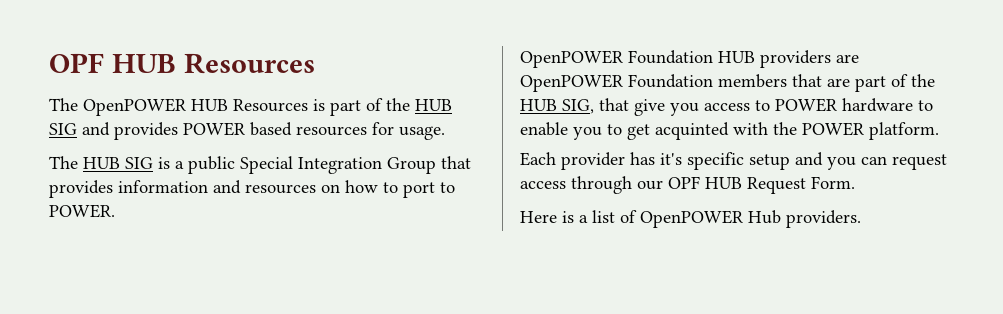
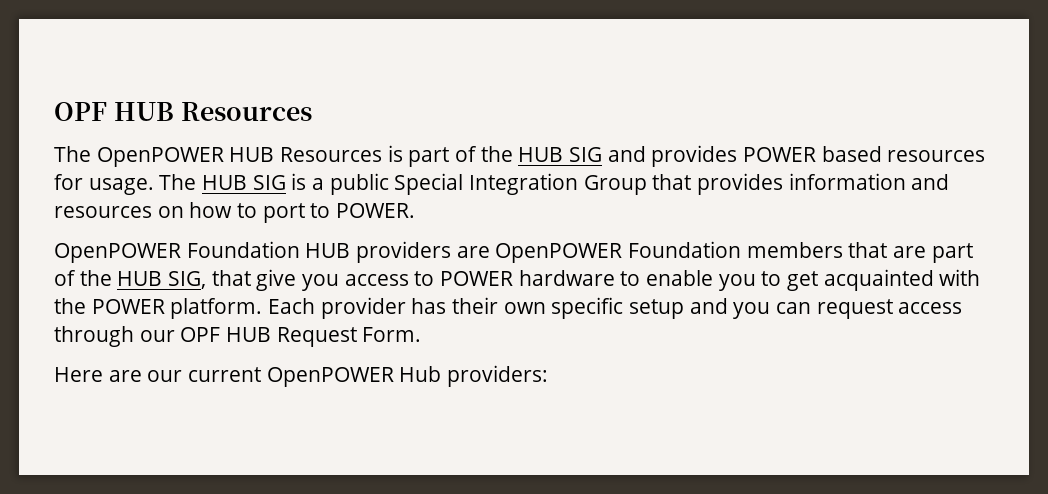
- The OpenPOWER HUB Resources is part of the HUB SIG and provides POWER based resources for usage.
- The HUB SIG is a public Special Integration Group that provides information and resources on how to port to POWER.
+ The OpenPOWER HUB Resources is part of the HUB SIG and provides POWER based resources for usage. The HUB SIG is a public Special Integration Group that provides information and resources on how to port to POWER.
- OpenPOWER Foundation HUB providers are OpenPOWER Foundation members that are part of the HUB SIG, that give you access to POWER hardware to enable you to get acquinted with the POWER platform.
- Each provider has it's specific setup and you can request access through our OPF HUB Request Form.
+ OpenPOWER Foundation HUB providers are OpenPOWER Foundation members that are part of the HUB SIG, that give you access to POWER hardware to enable you to get acquainted with the POWER platform. Each provider has their own specific setup and you can request access through our OPF HUB Request Form.
- Here is a list of OpenPOWER Hub providers.
+ Here are our current OpenPOWER Hub providers:

